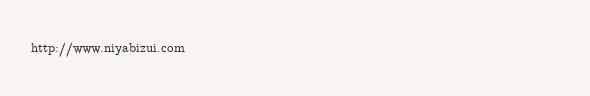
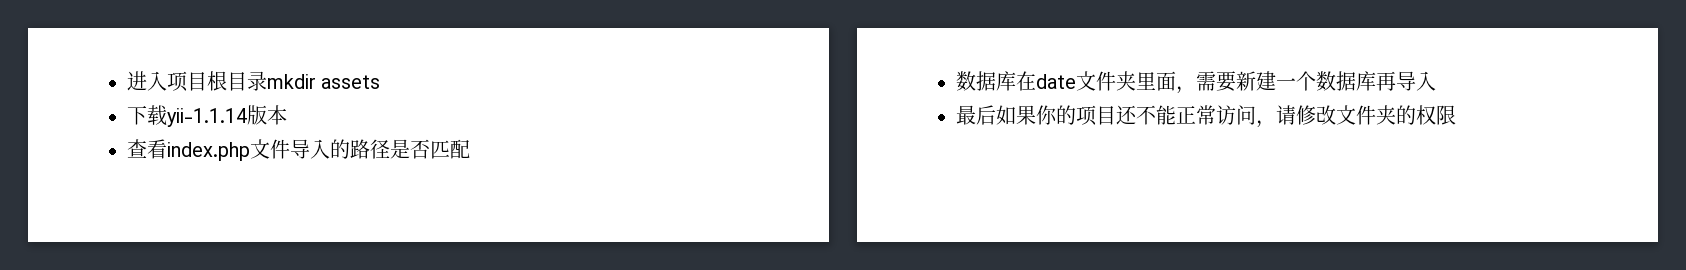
- http://www.niyabizui.com
+ 进入项目根目录mkdir assets
+ 下载yii-1.1.14版本
+ 查看index.php文件导入的路径是否匹配
+ 数据库在date文件夹里面，需要新建一个数据库再导入
+ 最后如果你的项目还不能正常访问，请修改文件夹的权限

